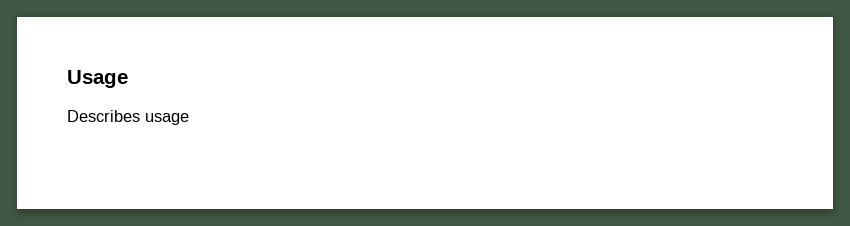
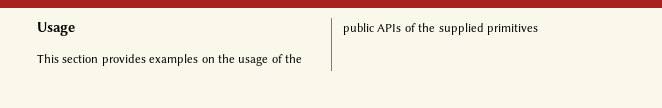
- Describes usage
+ This section provides examples on the usage of the public APIs of the supplied primitives

